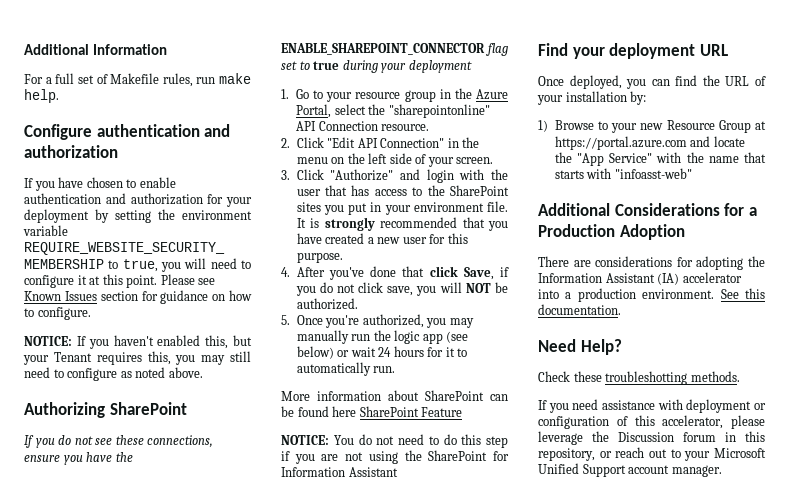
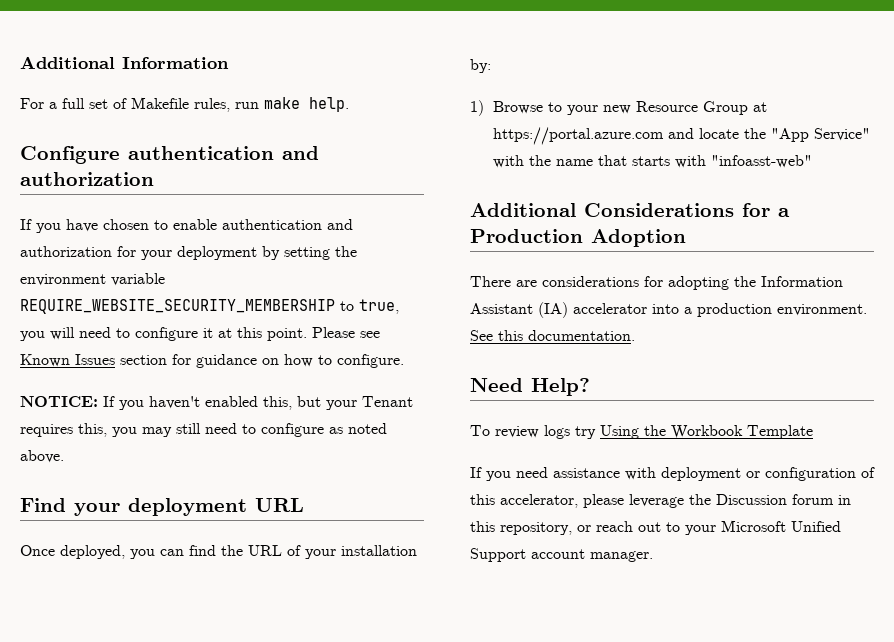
- Authorizing SharePoint
- If you do not see these connections, ensure you have the ENABLE_SHAREPOINT_CONNECTOR flag set to true during your deployment
- 1. Go to your resource group in the Azure Portal, select the "sharepointonline" API Connection resource.
- 2. Click "Edit API Connection" in the menu on the left side of your screen.
- 3. Click "Authorize" and login with the user that has access to the SharePoint sites you put in your environment file. It is strongly recommended that you have created a new user for this purpose.
- 4. After you've done that click Save, if you do not click save, you will NOT be authorized.
- 5. Once you're authorized, you may manually run the logic app (see below) or wait 24 hours for it to automatically run.
- More information about SharePoint can be found here SharePoint Feature
- NOTICE: You do not need to do this step if you are not using the SharePoint for Information Assistant
- Check these troubleshotting methods.
+ To review logs try Using the Workbook Template

